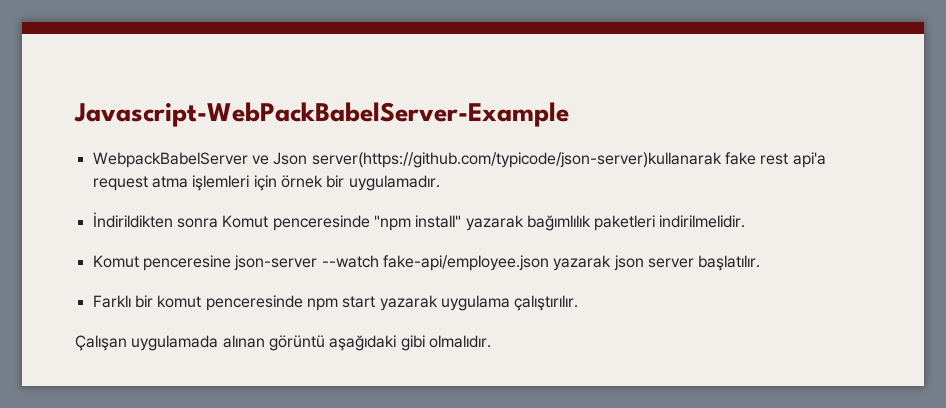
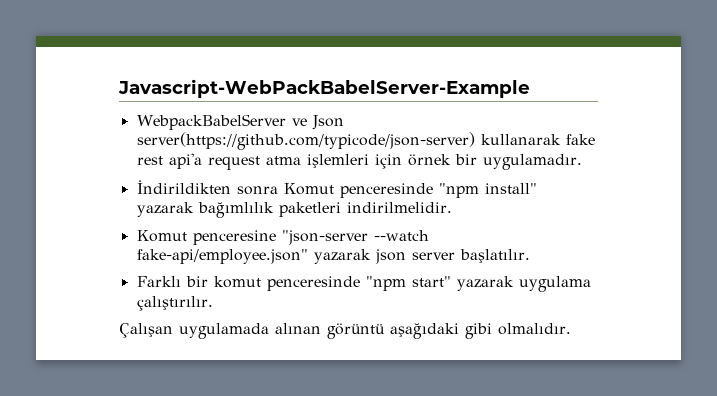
- WebpackBabelServer ve Json server(https://github.com/typicode/json-server)kullanarak fake rest api'a request atma işlemleri için örnek bir uygulamadır.
+ WebpackBabelServer ve Json server(https://github.com/typicode/json-server) kullanarak fake rest api'a request atma işlemleri için örnek bir uygulamadır.
- Komut penceresine json-server --watch fake-api/employee.json yazarak json server başlatılır.
+ Komut penceresine "json-server --watch fake-api/employee.json" yazarak json server başlatılır.
- Farklı bir komut penceresinde npm start yazarak uygulama çalıştırılır.
+ Farklı bir komut penceresinde "npm start" yazarak uygulama çalıştırılır.

